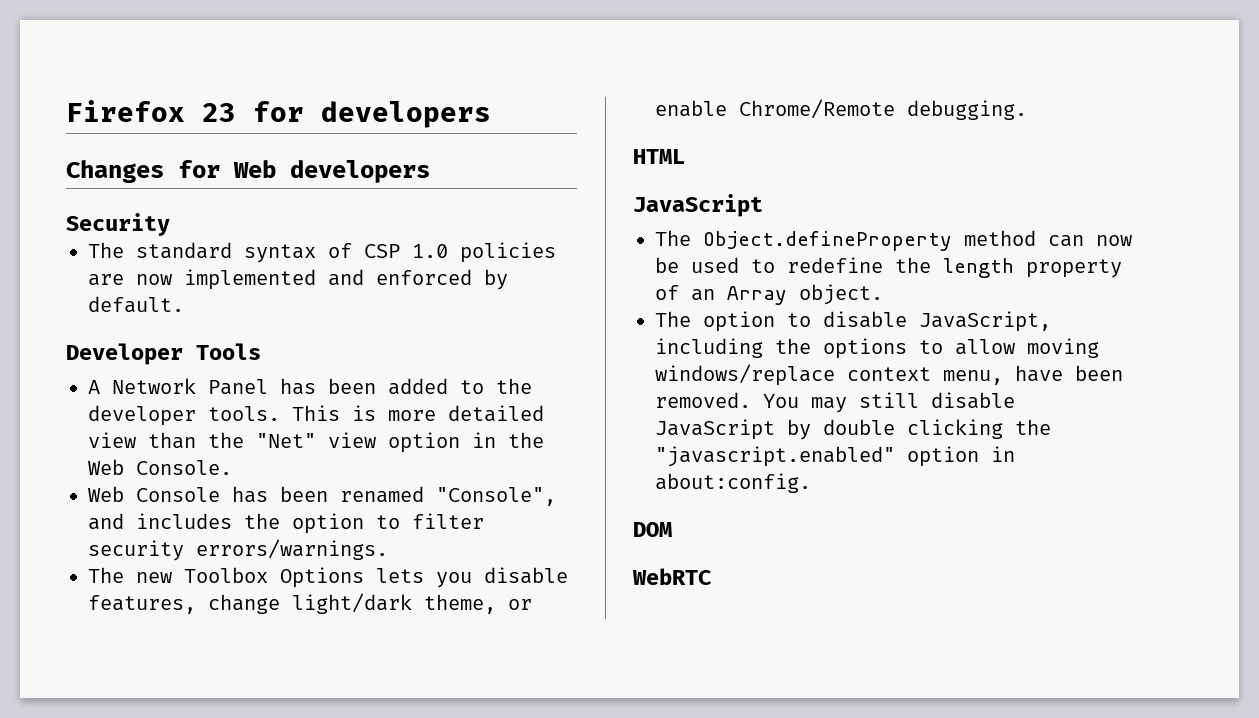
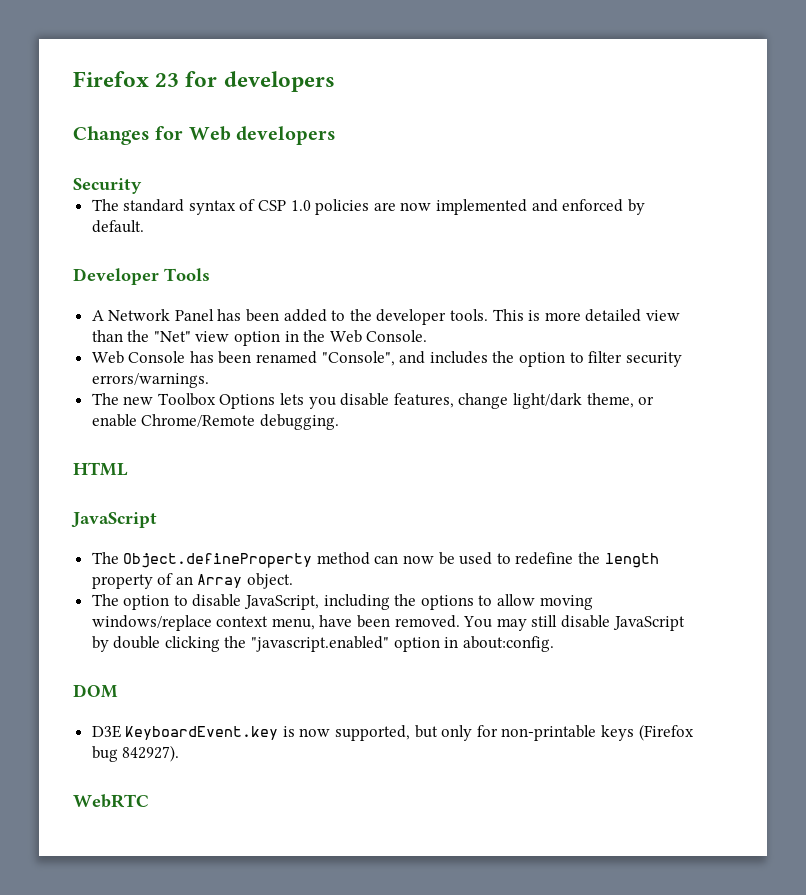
+ D3E KeyboardEvent.key is now supported, but only for non-printable keys (Firefox bug 842927).

